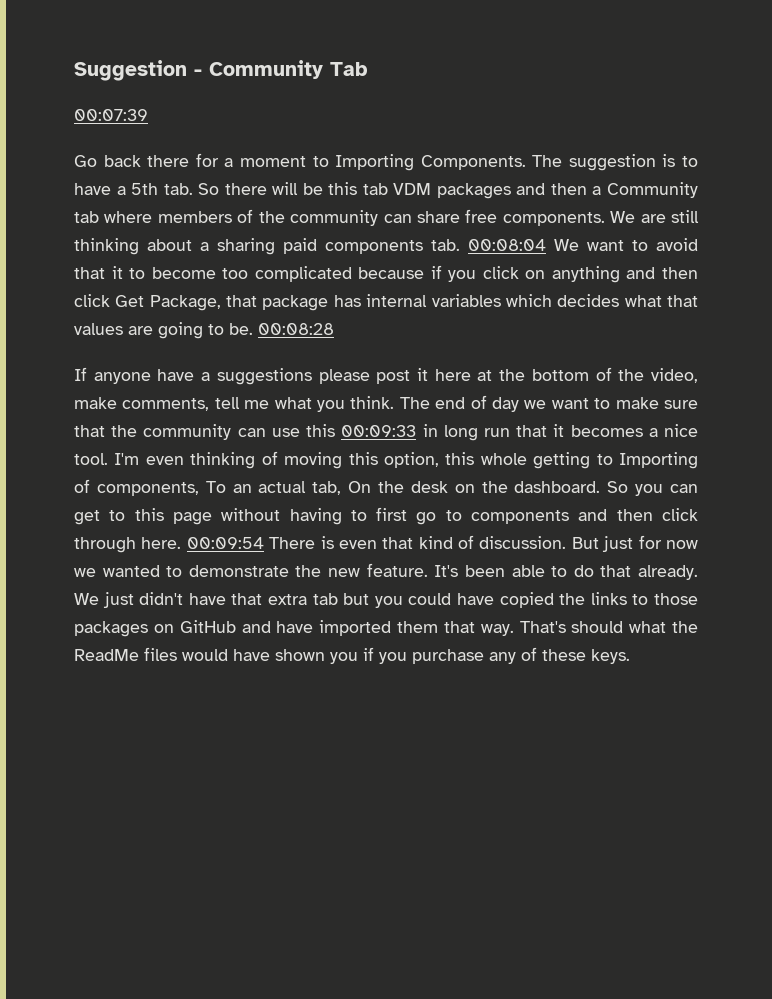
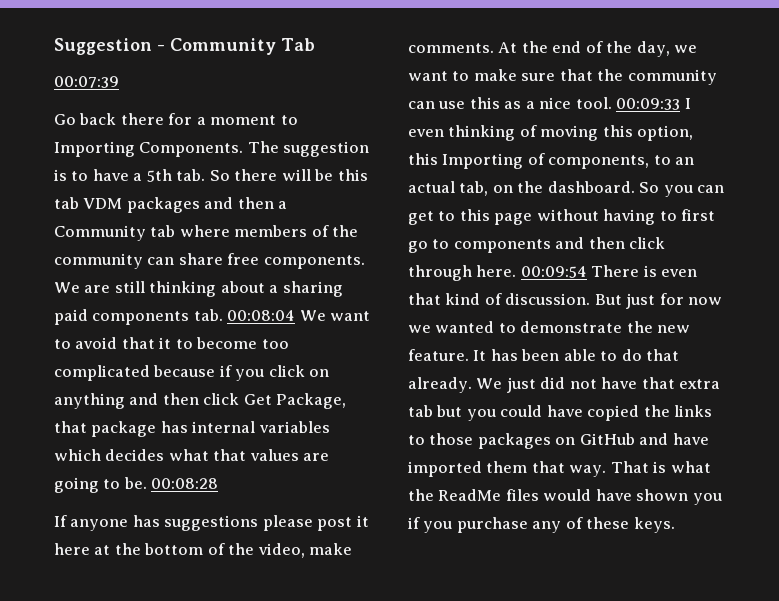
- If anyone have a suggestions please post it here at the bottom of the video, make comments, tell me what you think. The end of day we want to make sure that the community can use this 00:09:33 in long run that it becomes a nice tool.
+ If anyone has suggestions please post it here at the bottom of the video, make comments. At the end of the day, we want to make sure that the community can use this as a nice tool.
- I'm even thinking of moving this option, this whole getting to Importing of components, To an actual tab, On the desk on the dashboard.
+ 00:09:33 I even thinking of moving this option, this Importing of components, to an actual tab, on the dashboard.
- It's been able to do that already.
+ It has been able to do that already.
- We just didn't have that extra tab but you could have copied the links to those packages on GitHub and have imported them that way.
+ We just did not have that extra tab but you could have copied the links to those packages on GitHub and have imported them that way.
- That's should what the ReadMe files would have shown you if you purchase any of these keys.
+ That is what the ReadMe files would have shown you if you purchase any of these keys.

